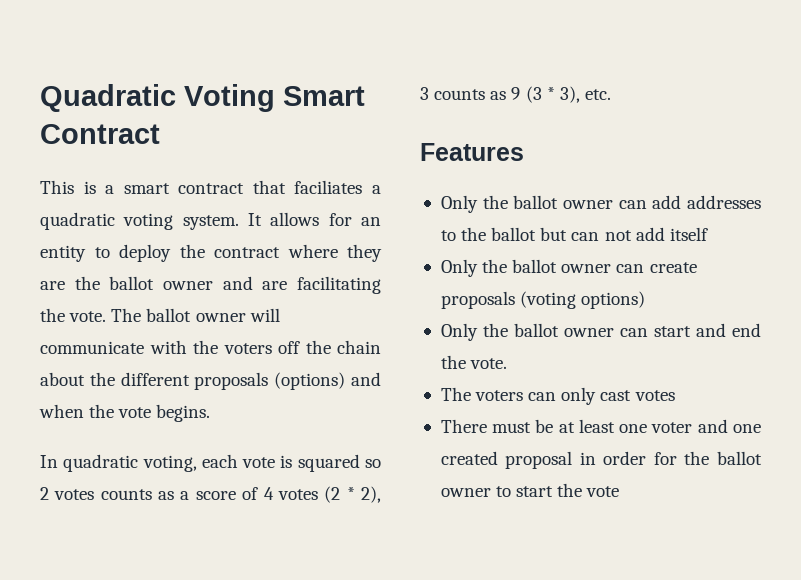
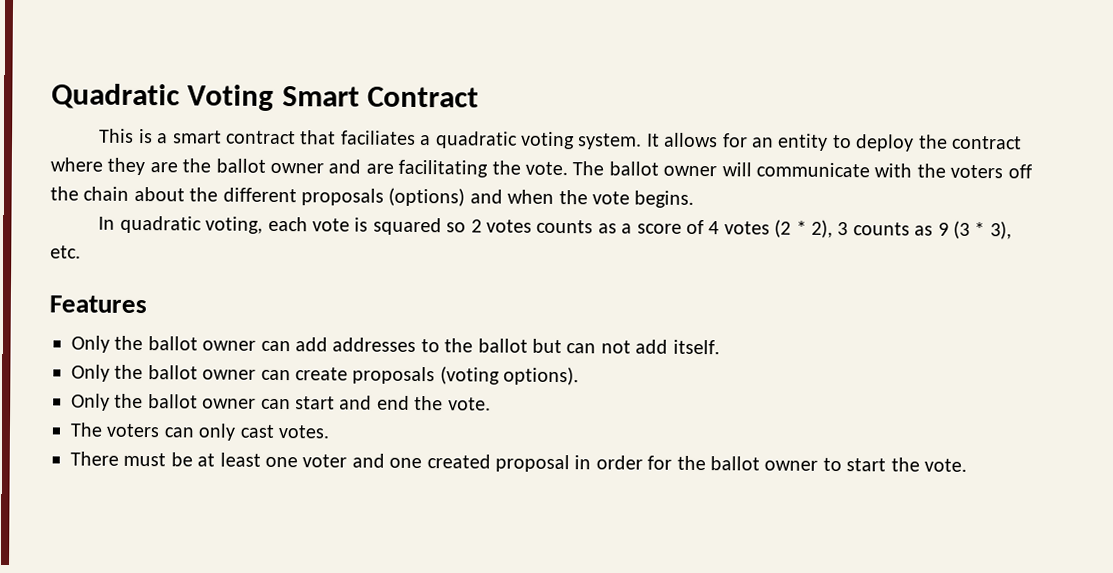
- Only the ballot owner can add addresses to the ballot but can not add itself
+ Only the ballot owner can add addresses to the ballot but can not add itself.
- Only the ballot owner can create proposals (voting options)
+ Only the ballot owner can create proposals (voting options).
- The voters can only cast votes
+ The voters can only cast votes.
- There must be at least one voter and one created proposal in order for the ballot owner to start the vote
+ There must be at least one voter and one created proposal in order for the ballot owner to start the vote.

